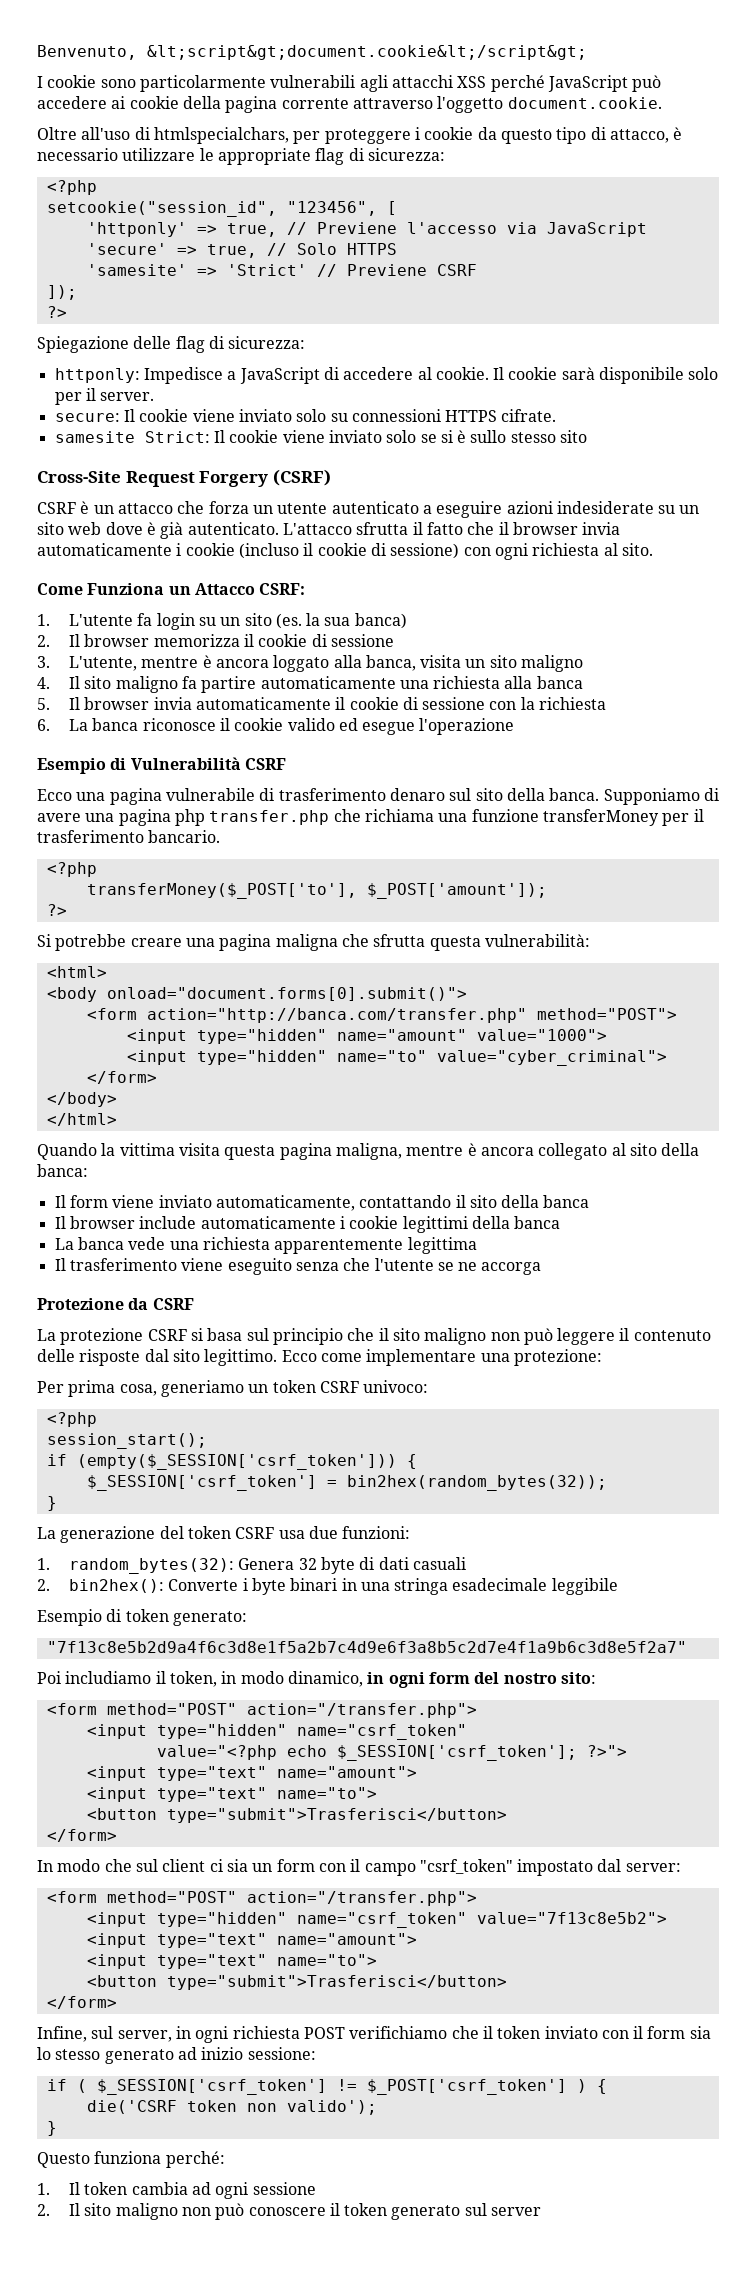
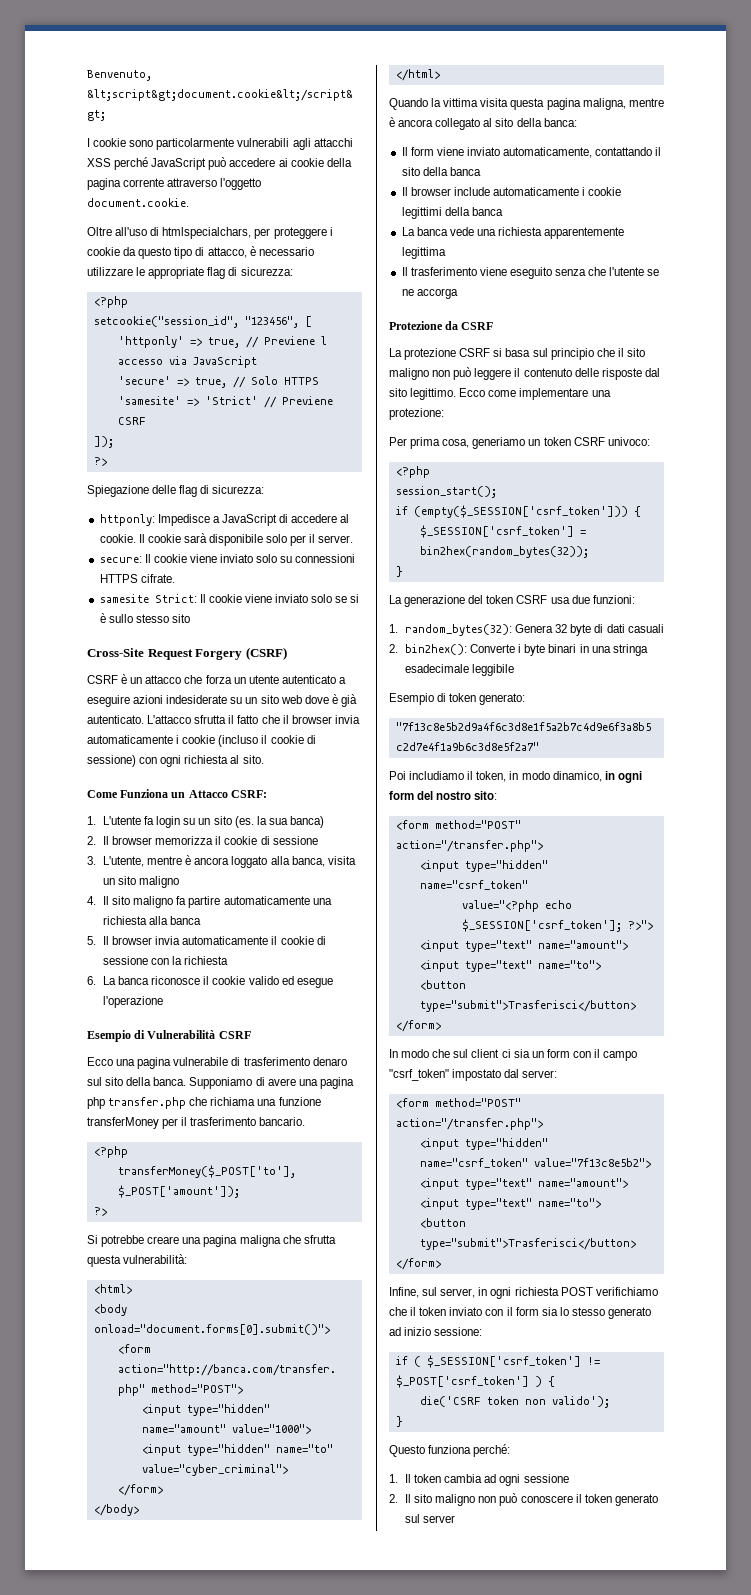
- 'httponly' => true, // Previene l'accesso via JavaScript
+ 'httponly' => true, // Previene l accesso via JavaScript

